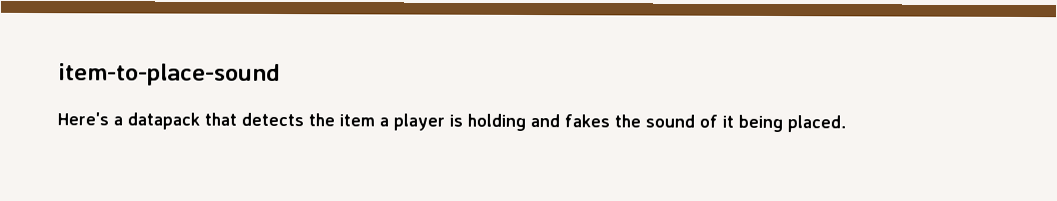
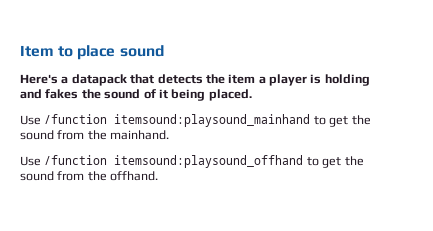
- item-to-place-sound
+ Item to place sound
+ Use /function itemsound:playsound_mainhand to get the sound from the mainhand.
+ Use /function itemsound:playsound_offhand to get the sound from the offhand.

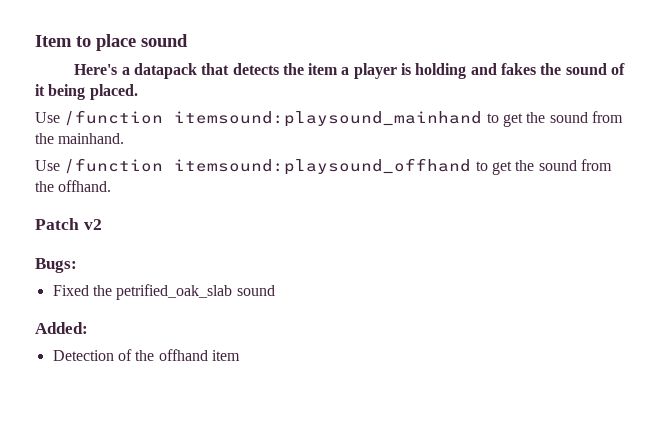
+ Patch v2
+ Bugs:
+ Fixed the petrified_oak_slab sound
+ Added:
+ Detection of the offhand item

